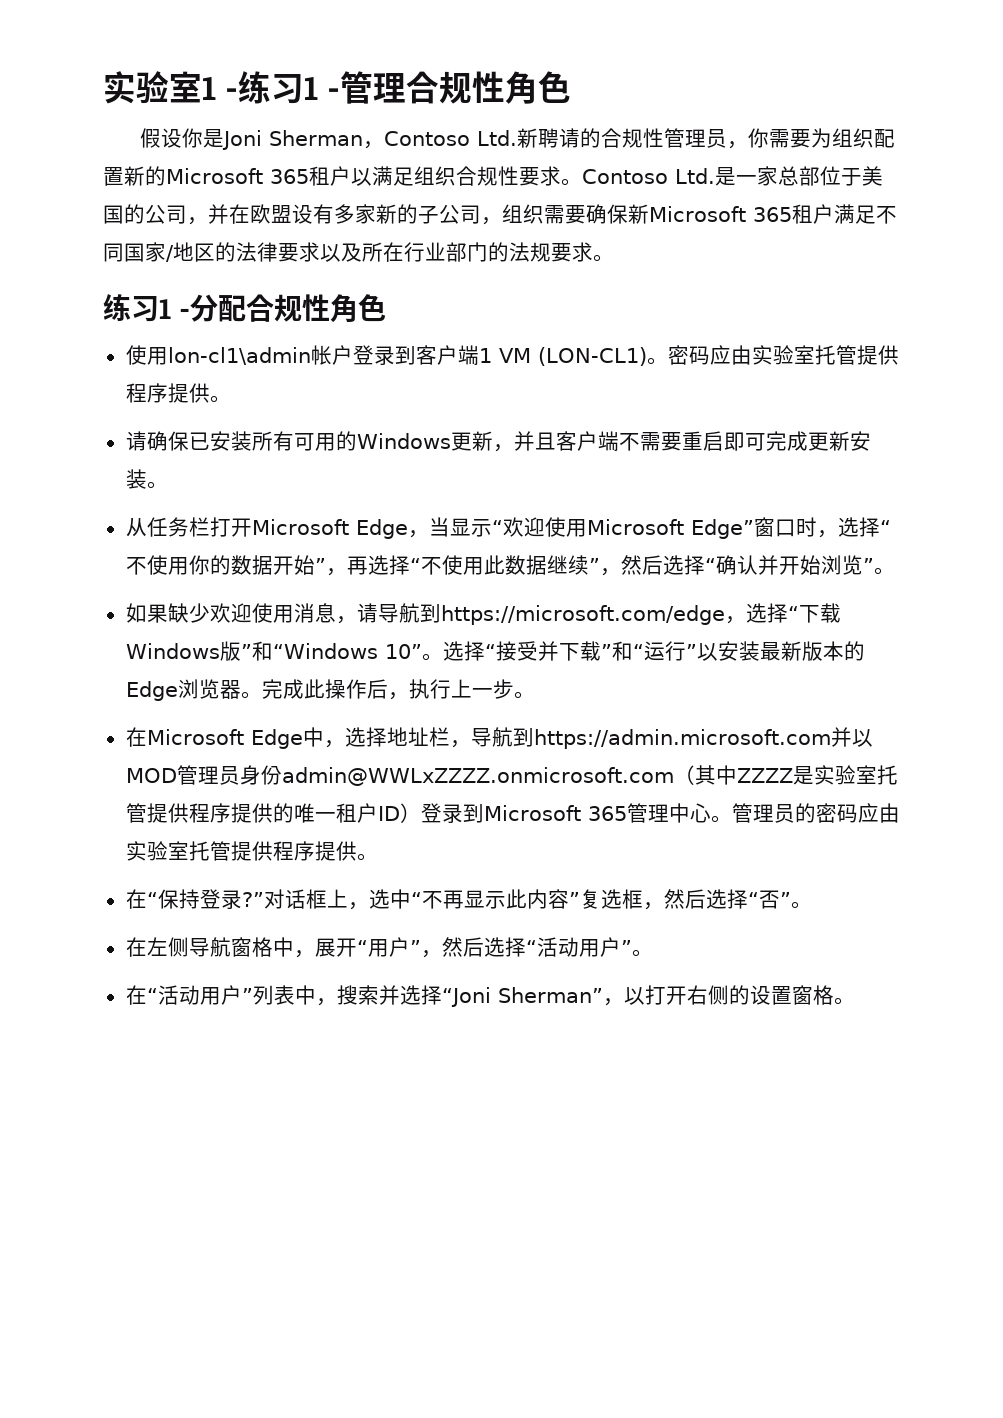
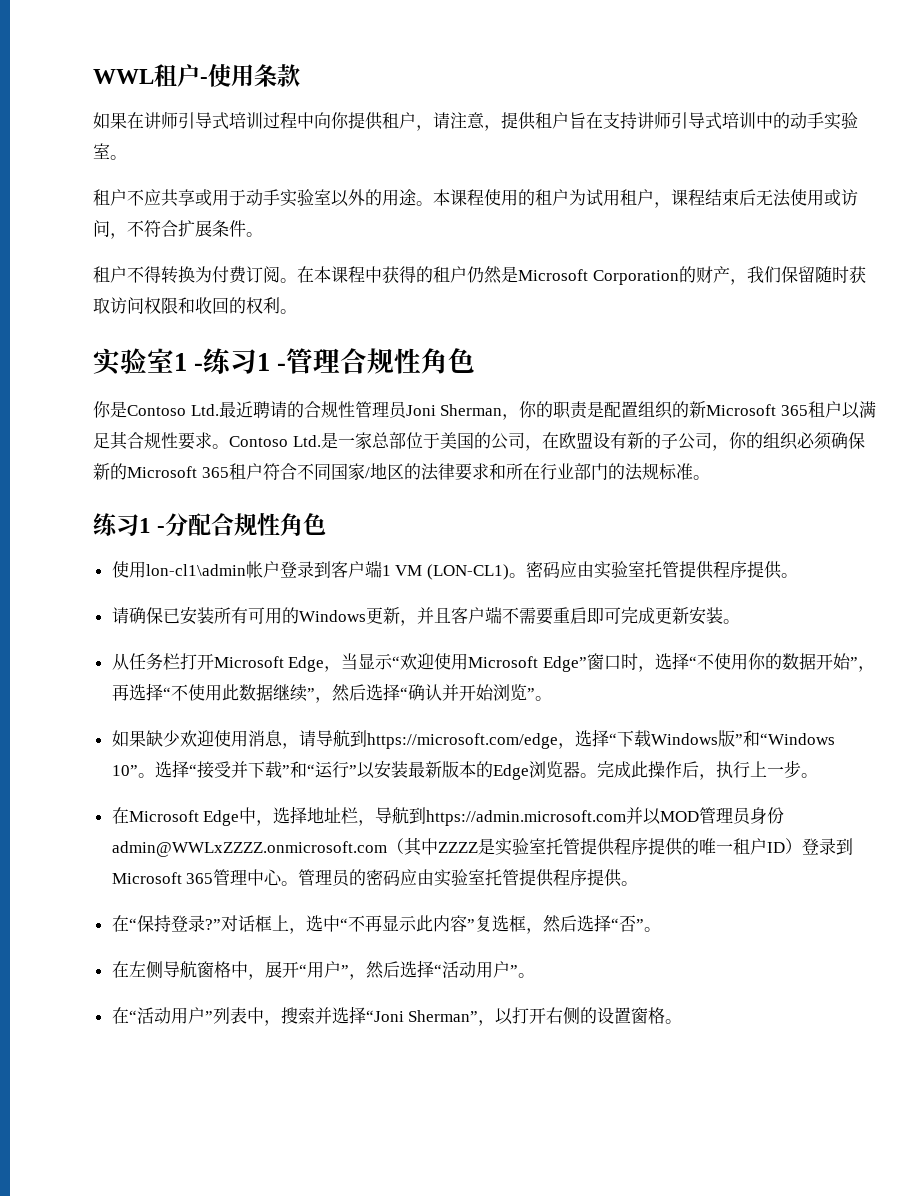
+ WWL租户-使用条款
+ 如果在讲师引导式培训过程中向你提供租户，请注意，提供租户旨在支持讲师引导式培训中的动手实验室。
+ 租户不应共享或用于动手实验室以外的用途。本课程使用的租户为试用租户，课程结束后无法使用或访问，不符合扩展条件。
+ 租户不得转换为付费订阅。在本课程中获得的租户仍然是Microsoft Corporation的财产，我们保留随时获取访问权限和收回的权利。
- 假设你是Joni Sherman，Contoso Ltd.新聘请的合规性管理员，你需要为组织配置新的Microsoft 365租户以满足组织合规性要求。
+ 你是Contoso Ltd.最近聘请的合规性管理员Joni Sherman，你的职责是配置组织的新Microsoft 365租户以满足其合规性要求。
- Contoso Ltd.是一家总部位于美国的公司，并在欧盟设有多家新的子公司，组织需要确保新Microsoft 365租户满足不同国家/地区的法律要求以及所在行业部门的法规要求。
+ Contoso Ltd.是一家总部位于美国的公司，在欧盟设有新的子公司，你的组织必须确保新的Microsoft 365租户符合不同国家/地区的法律要求和所在行业部门的法规标准。

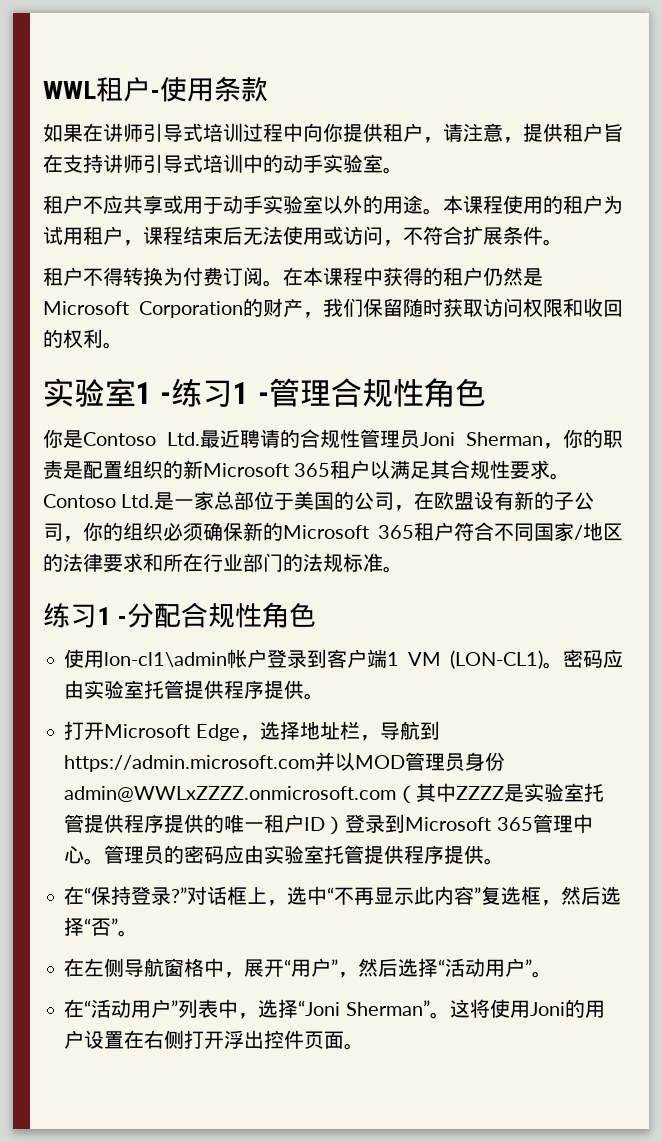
- 请确保已安装所有可用的Windows更新，并且客户端不需要重启即可完成更新安装。
- 从任务栏打开Microsoft Edge，当显示“欢迎使用Microsoft Edge”窗口时，选择“不使用你的数据开始”，再选择“不使用此数据继续”，然后选择“确认并开始浏览”。
- 如果缺少欢迎使用消息，请导航到https://microsoft.com/edge，选择“下载Windows版”和“Windows 10”。选择“接受并下载”和“运行”以安装最新版本的Edge浏览器。完成此操作后，执行上一步。
- 在Microsoft Edge中，选择地址栏，导航到https://admin.microsoft.com并以MOD管理员身份admin@WWLxZZZZ.onmicrosoft.com（其中ZZZZ是实验室托管提供程序提供的唯一租户ID）登录到Microsoft 365管理中心。
+ 打开Microsoft Edge，选择地址栏，导航到https://admin.microsoft.com并以MOD管理员身份admin@WWLxZZZZ.onmicrosoft.com（其中ZZZZ是实验室托管提供程序提供的唯一租户ID）登录到Microsoft 365管理中心。
- 在“活动用户”列表中，搜索并选择“Joni Sherman”，以打开右侧的设置窗格。
+ 在“活动用户”列表中，选择“Joni Sherman”。这将使用Joni的用户设置在右侧打开浮出控件页面。

